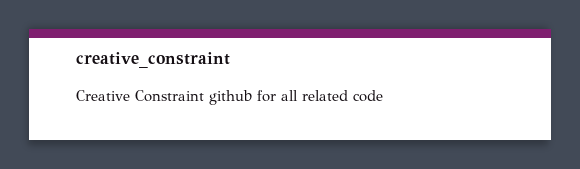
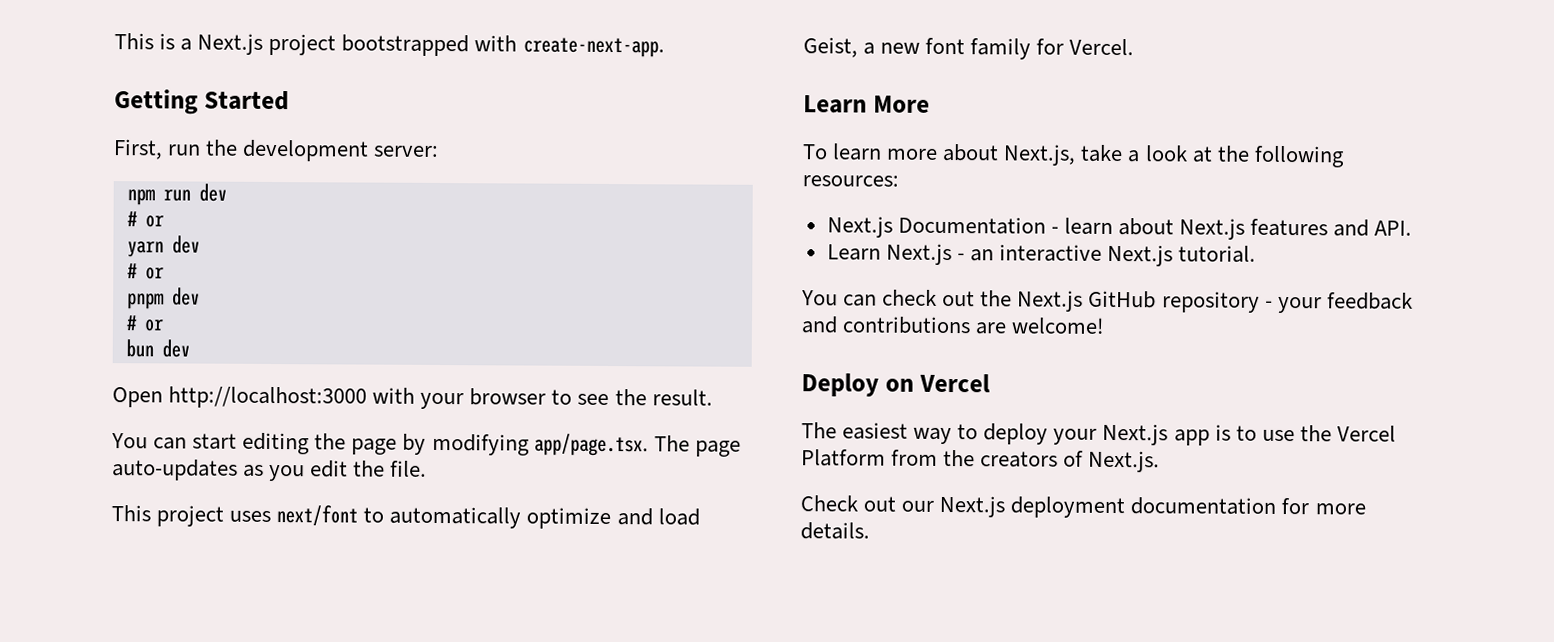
- creative_constraint
- Creative Constraint github for all related code
+ This is a Next.js project bootstrapped with create-next-app.
+ Getting Started
+ First, run the development server:
+ npm run dev
+ # or
+ yarn dev
+ # or
+ pnpm dev
+ # or
+ bun dev
+ Open http://localhost:3000 with your browser to see the result.
+ You can start editing the page by modifying app/page.tsx. The page auto-updates as you edit the file.
+ This project uses next/font to automatically optimize and load Geist, a new font family for Vercel.
+ Learn More
+ To learn more about Next.js, take a look at the following resources:
+ Next.js Documentation - learn about Next.js features and API.
+ Learn Next.js - an interactive Next.js tutorial.
+ You can check out the Next.js GitHub repository - your feedback and contributions are welcome!
+ Deploy on Vercel
+ The easiest way to deploy your Next.js app is to use the Vercel Platform from the creators of Next.js.
+ Check out our Next.js deployment documentation for more details.

